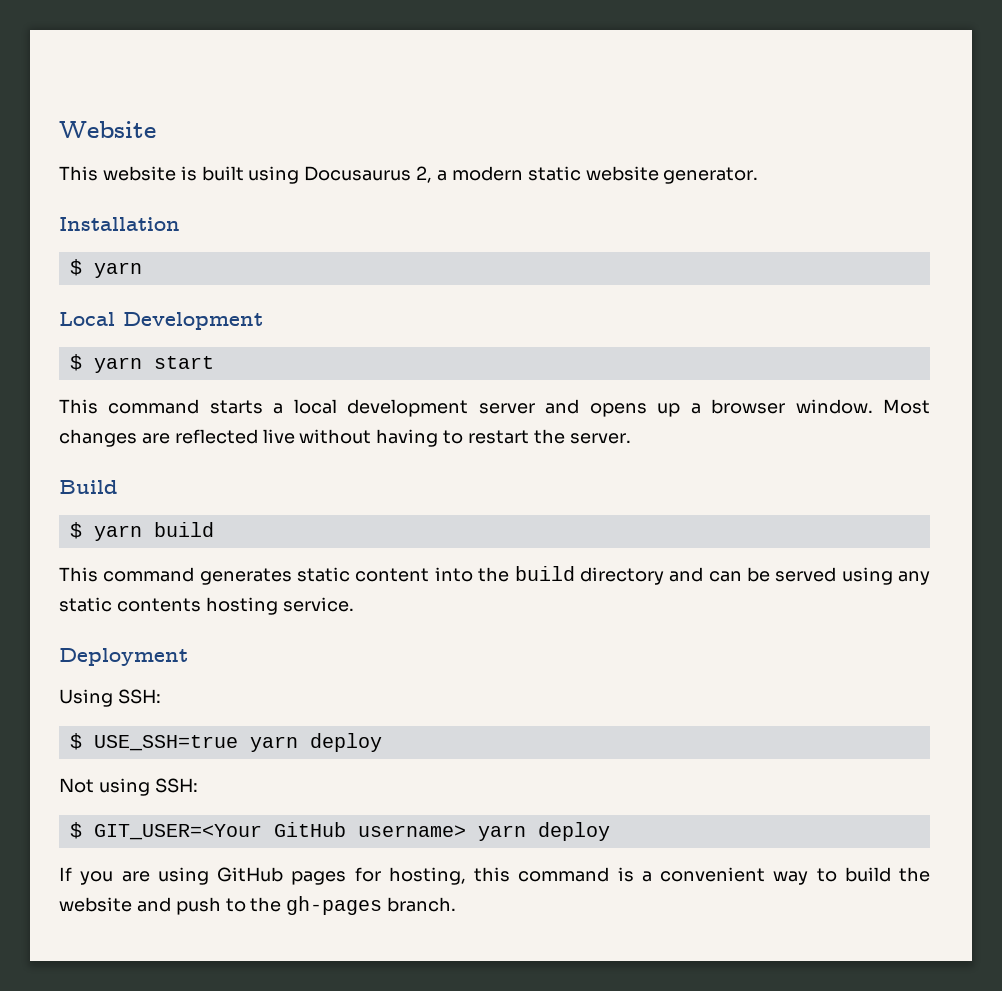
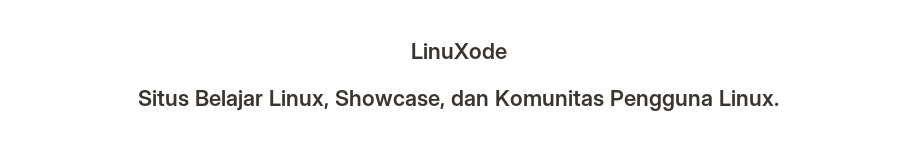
- Website
- This website is built using Docusaurus 2, a modern static website generator.
- Installation
- $ yarn
- Local Development
- $ yarn start
- This command starts a local development server and opens up a browser window. Most changes are reflected live without having to restart the server.
- Build
- $ yarn build
- This command generates static content into the build directory and can be served using any static contents hosting service.
- Deployment
- Using SSH:
- $ USE_SSH=true yarn deploy
- Not using SSH:
- $ GIT_USER=<Your GitHub username> yarn deploy
- If you are using GitHub pages for hosting, this command is a convenient way to build the website and push to the gh-pages branch.
+ LinuXode
+ Situs Belajar Linux, Showcase, dan Komunitas Pengguna Linux.

